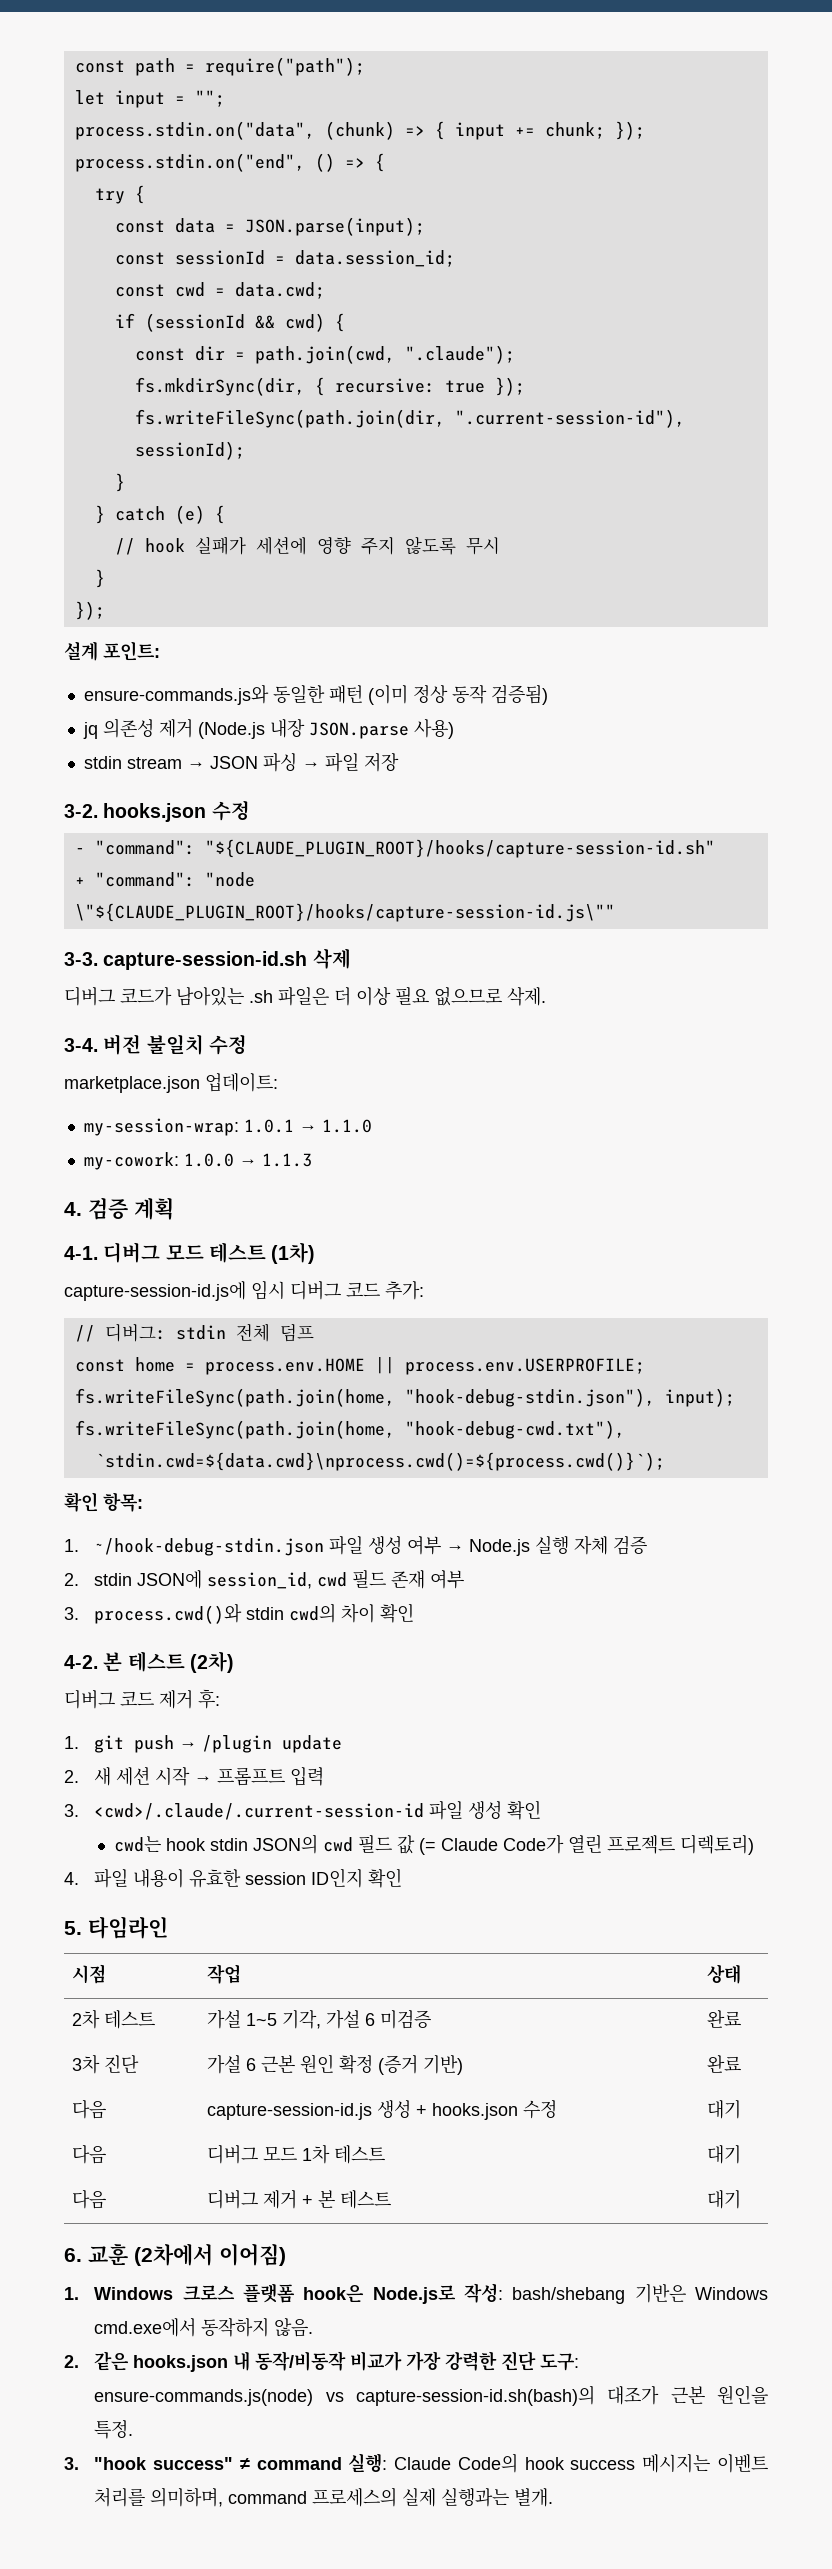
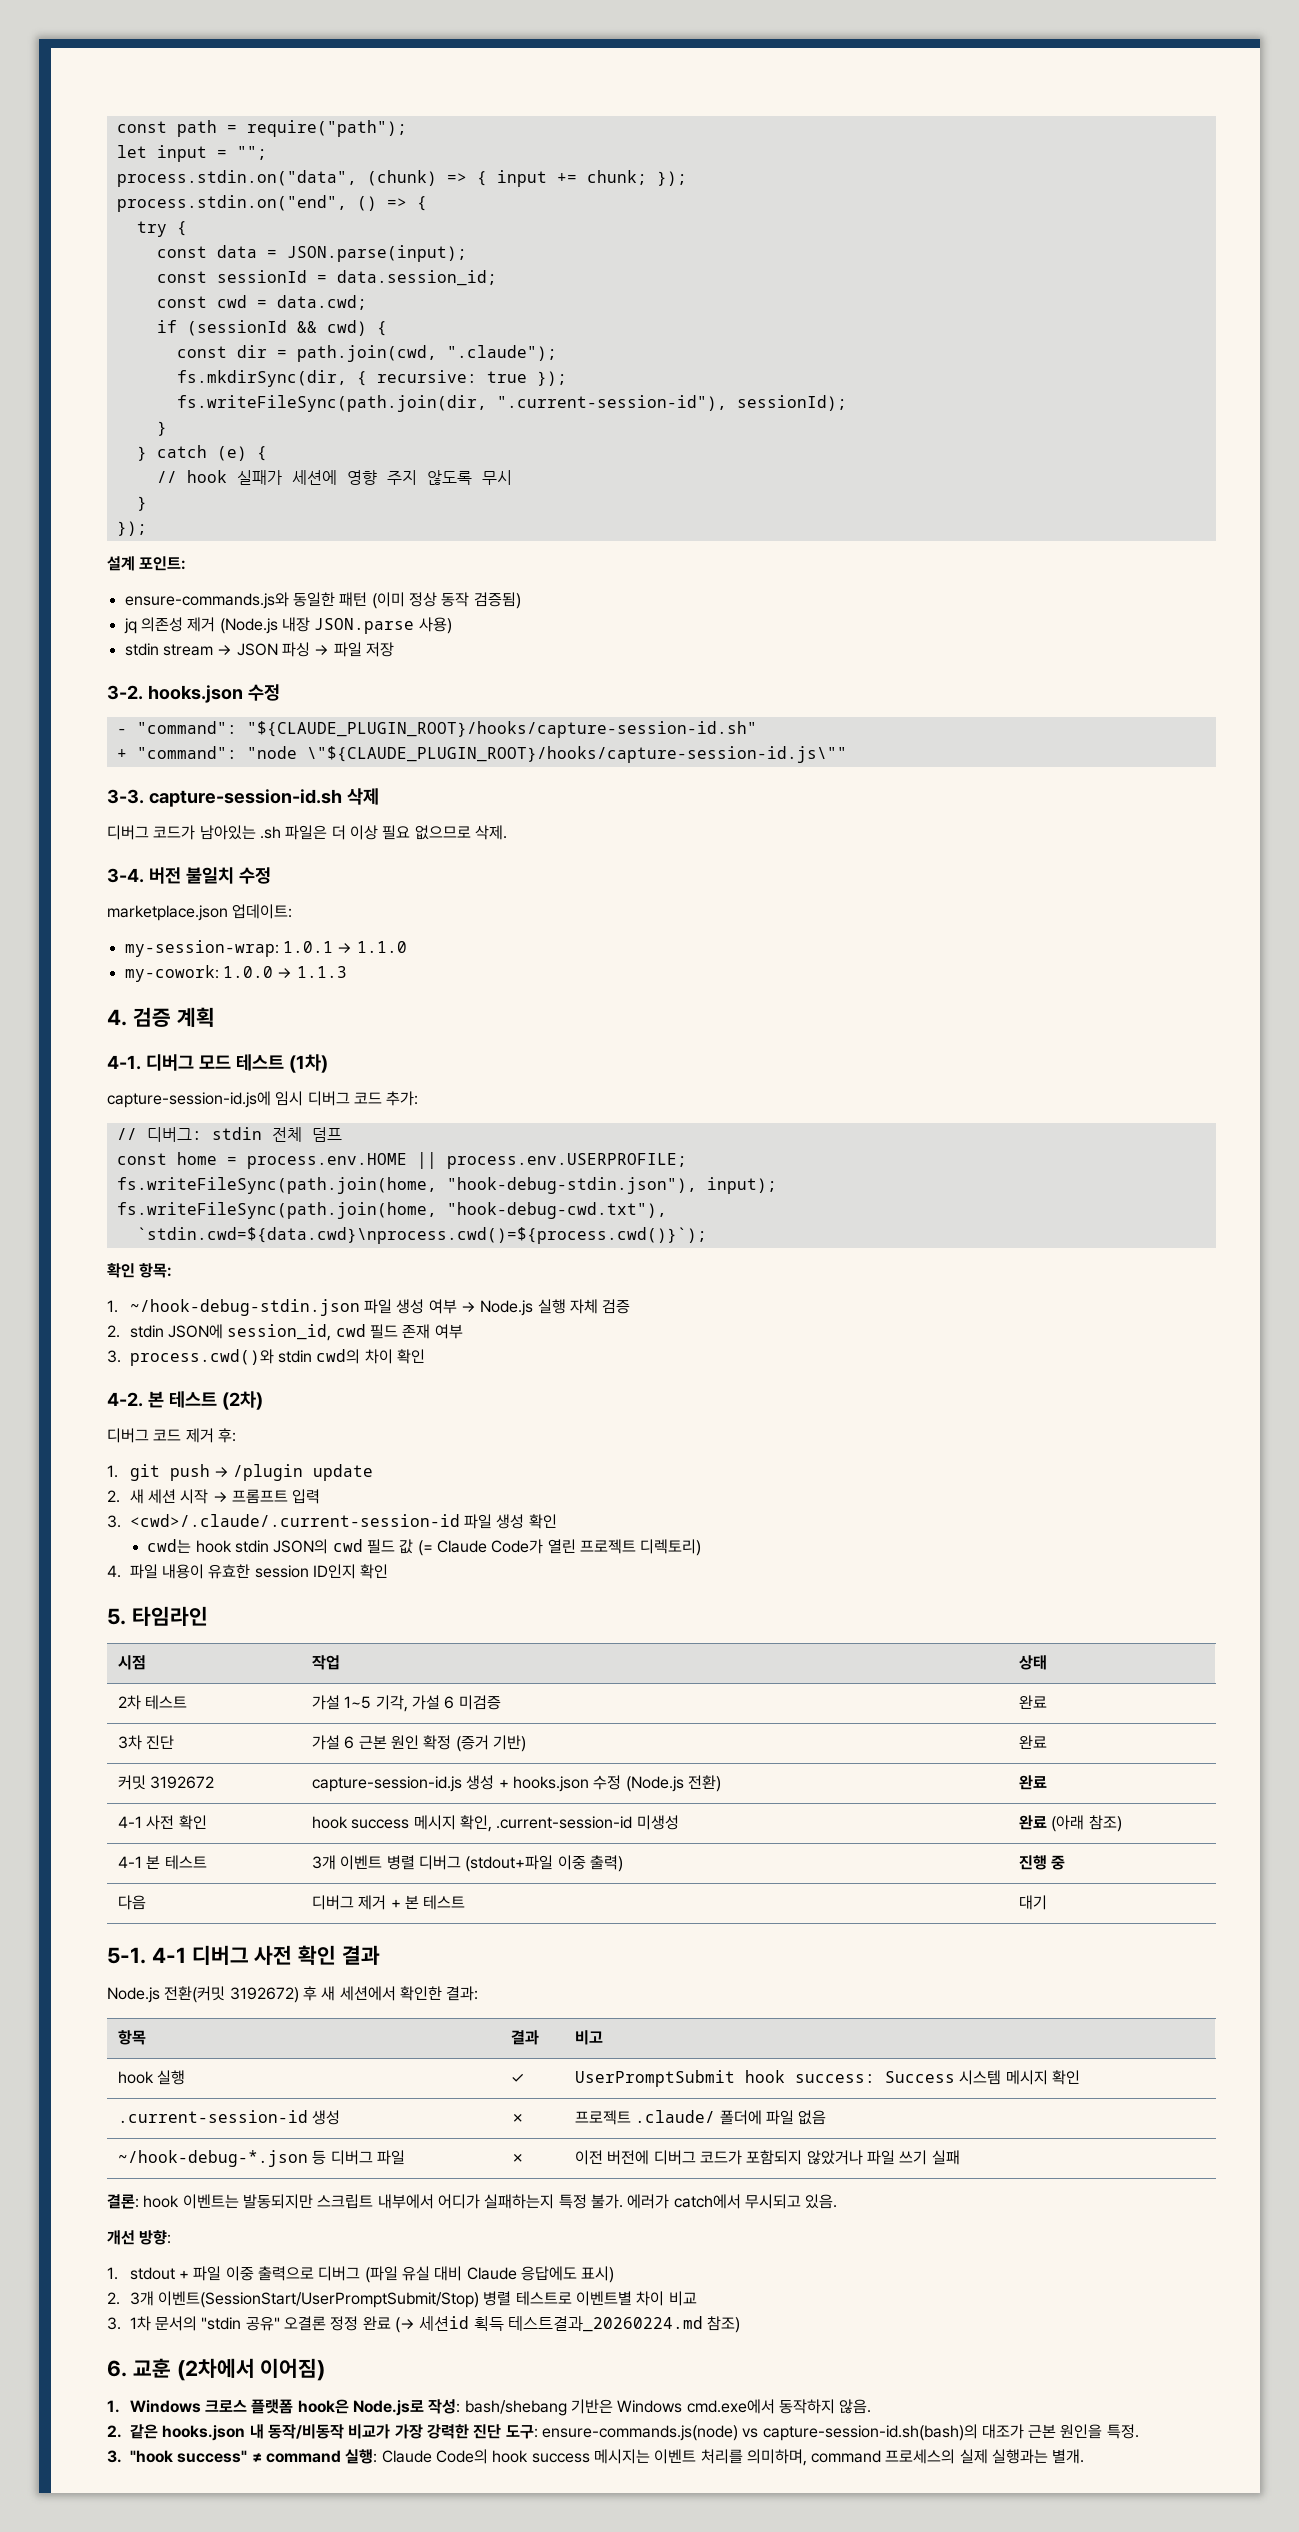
- 다음 | capture-session-id.js 생성 + hooks.json 수정 | 대기
- 다음 | 디버그 모드 1차 테스트 | 대기
+ 커밋 3192672 | capture-session-id.js 생성 + hooks.json 수정 (Node.js 전환) | 완료
+ 4-1 사전 확인 | hook success 메시지 확인, .current-session-id 미생성 | 완료 (아래 참조)
+ 4-1 본 테스트 | 3개 이벤트 병렬 디버그 (stdout+파일 이중 출력) | 진행 중
+ 5-1. 4-1 디버그 사전 확인 결과
+ Node.js 전환(커밋 3192672) 후 새 세션에서 확인한 결과:
+ 항목 | 결과 | 비고
+ hook 실행 | ✓ | UserPromptSubmit hook success: Success 시스템 메시지 확인
+ .current-session-id 생성 | ✗ | 프로젝트 .claude/ 폴더에 파일 없음
+ ~/hook-debug-*.json 등 디버그 파일 | ✗ | 이전 버전에 디버그 코드가 포함되지 않았거나 파일 쓰기 실패
+ 결론: hook 이벤트는 발동되지만 스크립트 내부에서 어디가 실패하는지 특정 불가. 에러가 catch에서 무시되고 있음.
+ 개선 방향:
+ 1. stdout + 파일 이중 출력으로 디버그 (파일 유실 대비 Claude 응답에도 표시)
+ 2. 3개 이벤트(SessionStart/UserPromptSubmit/Stop) 병렬 테스트로 이벤트별 차이 비교
+ 3. 1차 문서의 "stdin 공유" 오결론 정정 완료 (→ 세션id 획득 테스트결과_20260224.md 참조)

